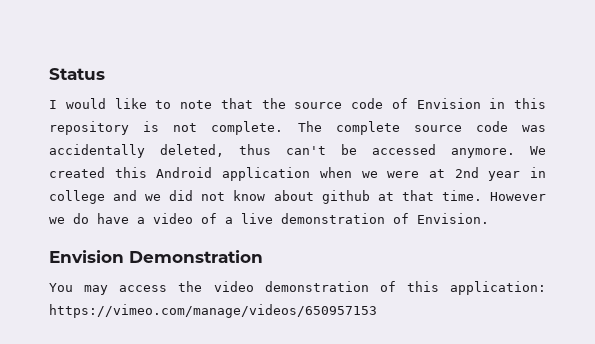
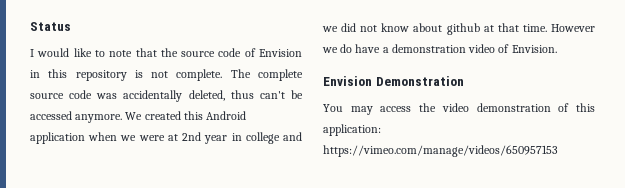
- However we do have a video of a live demonstration of Envision.
+ However we do have a demonstration video of Envision.

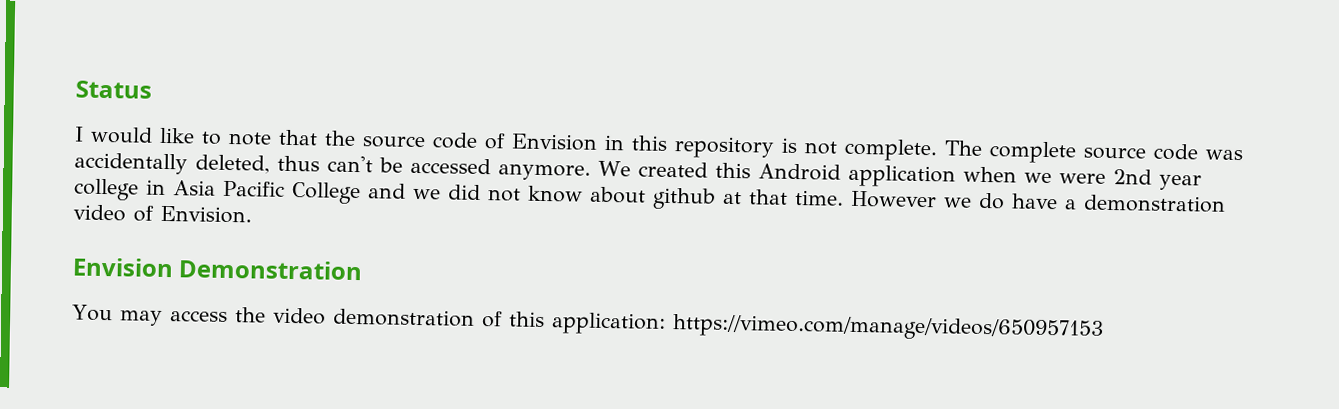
- We created this Android application when we were at 2nd year in college and we did not know about github at that time.
+ We created this Android application when we were 2nd year college in Asia Pacific College and we did not know about github at that time.

